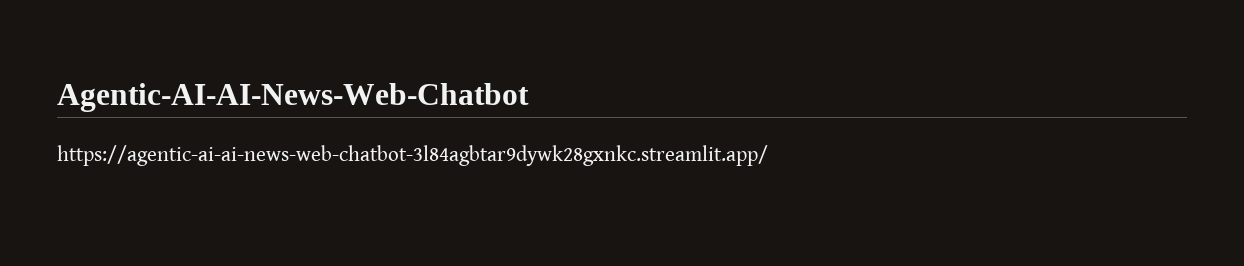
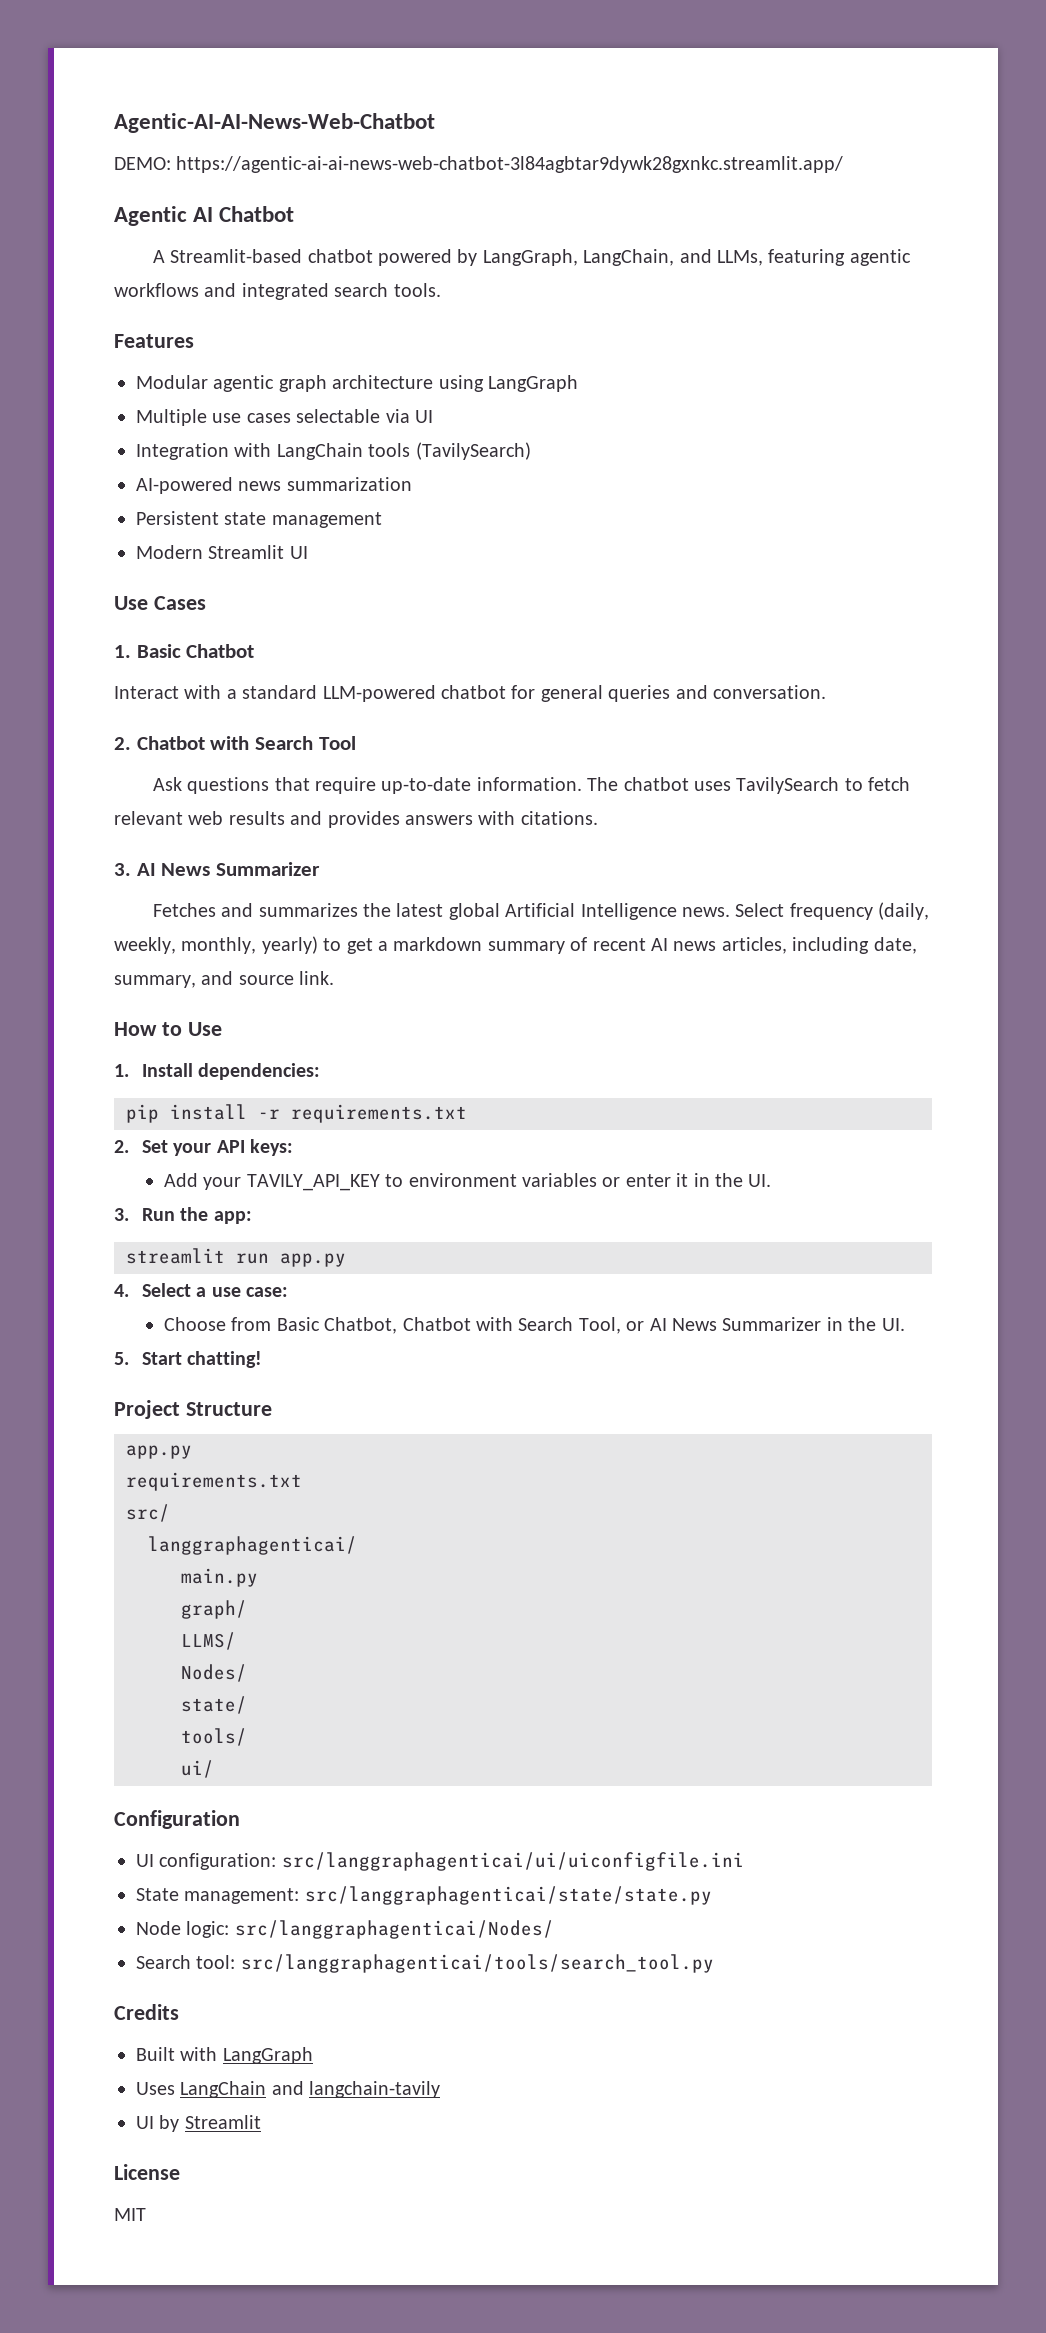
- https://agentic-ai-ai-news-web-chatbot-3l84agbtar9dywk28gxnkc.streamlit.app/
+ DEMO: https://agentic-ai-ai-news-web-chatbot-3l84agbtar9dywk28gxnkc.streamlit.app/
+ Agentic AI Chatbot
+ A Streamlit-based chatbot powered by LangGraph, LangChain, and LLMs, featuring agentic workflows and integrated search tools.
+ Features
+ Modular agentic graph architecture using LangGraph
+ Multiple use cases selectable via UI
+ Integration with LangChain tools (TavilySearch)
+ AI-powered news summarization
+ Persistent state management
+ Modern Streamlit UI
+ Use Cases
+ 1. Basic Chatbot
+ Interact with a standard LLM-powered chatbot for general queries and conversation.
+ 2. Chatbot with Search Tool
+ Ask questions that require up-to-date information. The chatbot uses TavilySearch to fetch relevant web results and provides answers with citations.
+ 3. AI News Summarizer
+ Fetches and summarizes the latest global Artificial Intelligence news. Select frequency (daily, weekly, monthly, yearly) to get a markdown summary of recent AI news articles, including date, summary, and source link.
+ How to Use
+ 1. Install dependencies:
+ pip install -r requirements.txt
+ 2. Set your API keys:
+ Add your TAVILY_API_KEY to environment variables or enter it in the UI.
+ 3. Run the app:
+ streamlit run app.py
+ 4. Select a use case:
+ Choose from Basic Chatbot, Chatbot with Search Tool, or AI News Summarizer in the UI.
+ 5. Start chatting!
+ Project Structure
+ app.py
+ requirements.txt
+ src/
+ langgraphagenticai/
+ main.py
+ graph/
+ LLMS/
+ Nodes/
+ state/
+ tools/
+ ui/
+ Configuration
+ UI configuration: src/langgraphagenticai/ui/uiconfigfile.ini
+ State management: src/langgraphagenticai/state/state.py
+ Node logic: src/langgraphagenticai/Nodes/
+ Search tool: src/langgraphagenticai/tools/search_tool.py
+ Credits
+ Built with LangGraph
+ Uses LangChain and langchain-tavily
+ UI by Streamlit
+ License
+ MIT

